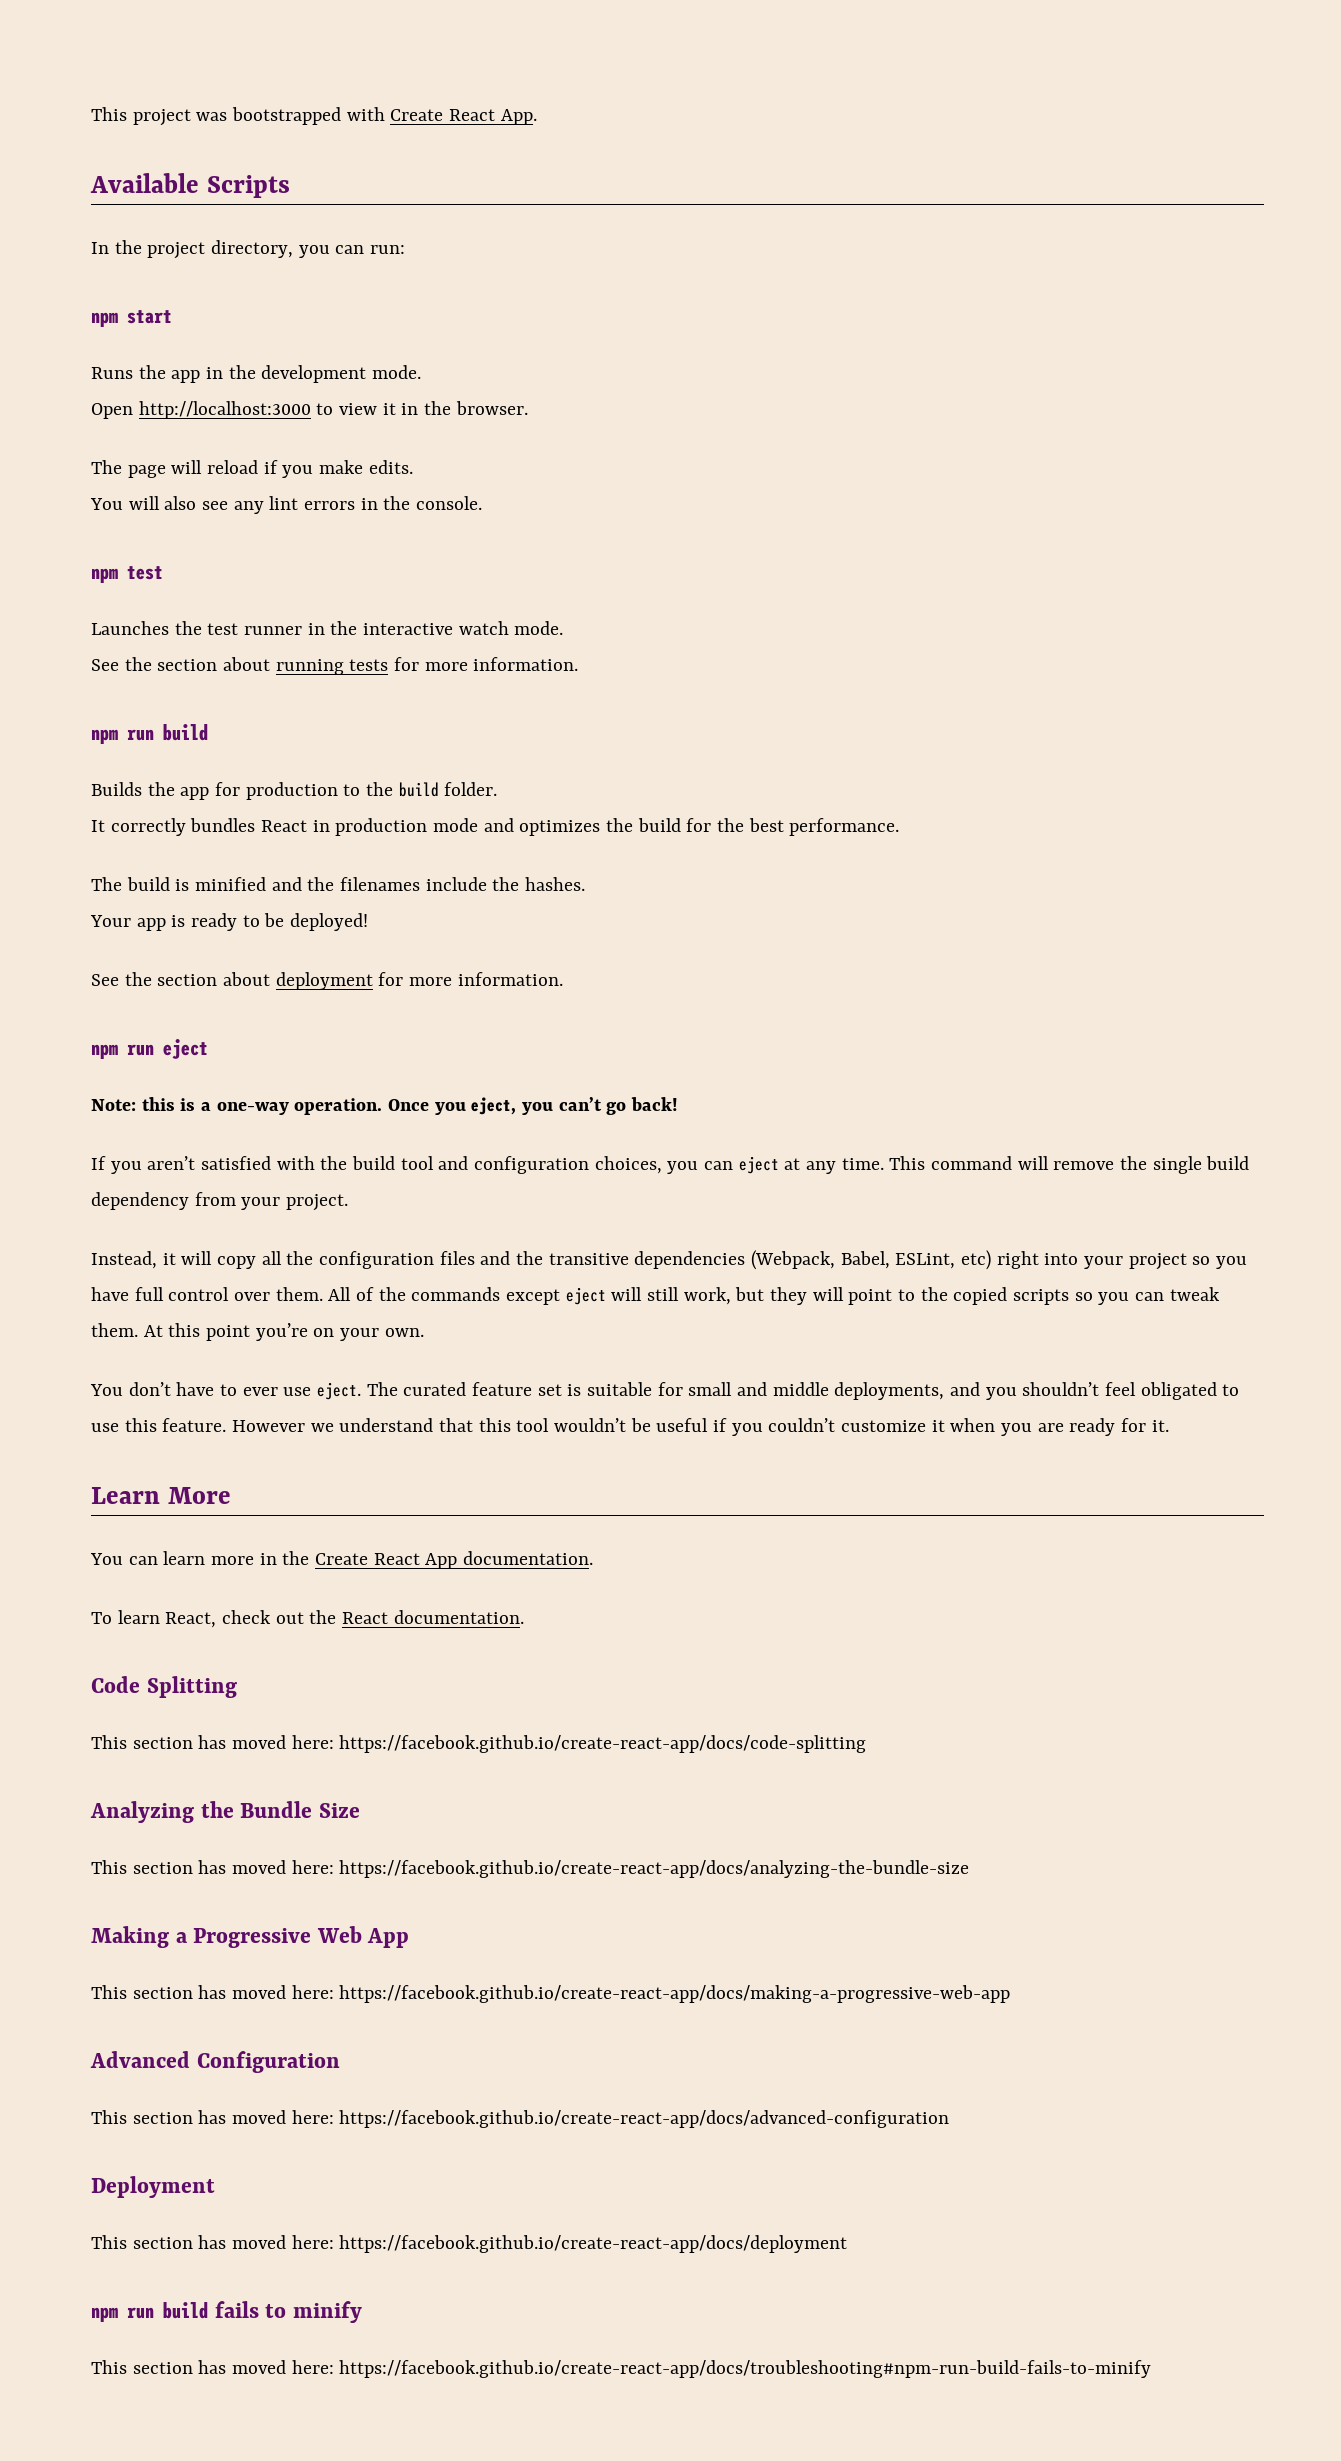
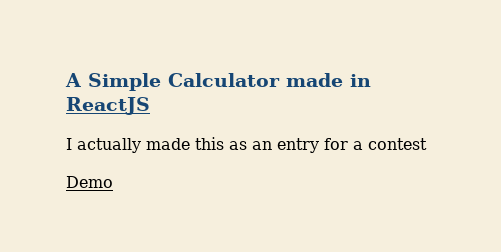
- This project was bootstrapped with Create React App.
- Available Scripts
- In the project directory, you can run:
- npm start
- Runs the app in the development mode.
- Open http://localhost:3000 to view it in the browser.
- The page will reload if you make edits.
- You will also see any lint errors in the console.
- npm test
- Launches the test runner in the interactive watch mode.
- See the section about running tests for more information.
- npm run build
- Builds the app for production to the build folder.
- It correctly bundles React in production mode and optimizes the build for the best performance.
- The build is minified and the filenames include the hashes.
- Your app is ready to be deployed!
- See the section about deployment for more information.
- npm run eject
- Note: this is a one-way operation. Once you eject, you can’t go back!
- If you aren’t satisfied with the build tool and configuration choices, you can eject at any time. This command will remove the single build dependency from your project.
- Instead, it will copy all the configuration files and the transitive dependencies (Webpack, Babel, ESLint, etc) right into your project so you have full control over them. All of the commands except eject will still work, but they will point to the copied scripts so you can tweak them. At this point you’re on your own.
- You don’t have to ever use eject. The curated feature set is suitable for small and middle deployments, and you shouldn’t feel obligated to use this feature. However we understand that this tool wouldn’t be useful if you couldn’t customize it when you are ready for it.
- Learn More
- You can learn more in the Create React App documentation.
- To learn React, check out the React documentation.
- Code Splitting
- This section has moved here: https://facebook.github.io/create-react-app/docs/code-splitting
- Analyzing the Bundle Size
- This section has moved here: https://facebook.github.io/create-react-app/docs/analyzing-the-bundle-size
- Making a Progressive Web App
- This section has moved here: https://facebook.github.io/create-react-app/docs/making-a-progressive-web-app
- Advanced Configuration
- This section has moved here: https://facebook.github.io/create-react-app/docs/advanced-configuration
- Deployment
- This section has moved here: https://facebook.github.io/create-react-app/docs/deployment
- npm run build fails to minify
- This section has moved here: https://facebook.github.io/create-react-app/docs/troubleshooting#npm-run-build-fails-to-minify
+ A Simple Calculator made in ReactJS
+ I actually made this as an entry for a contest
+ Demo

